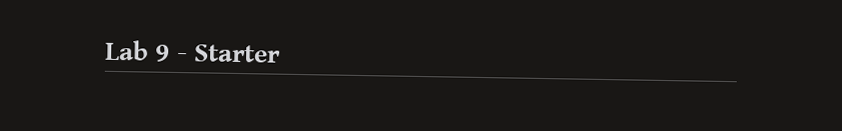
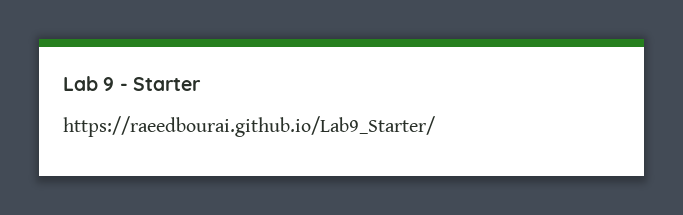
+ https://raeedbourai.github.io/Lab9_Starter/

